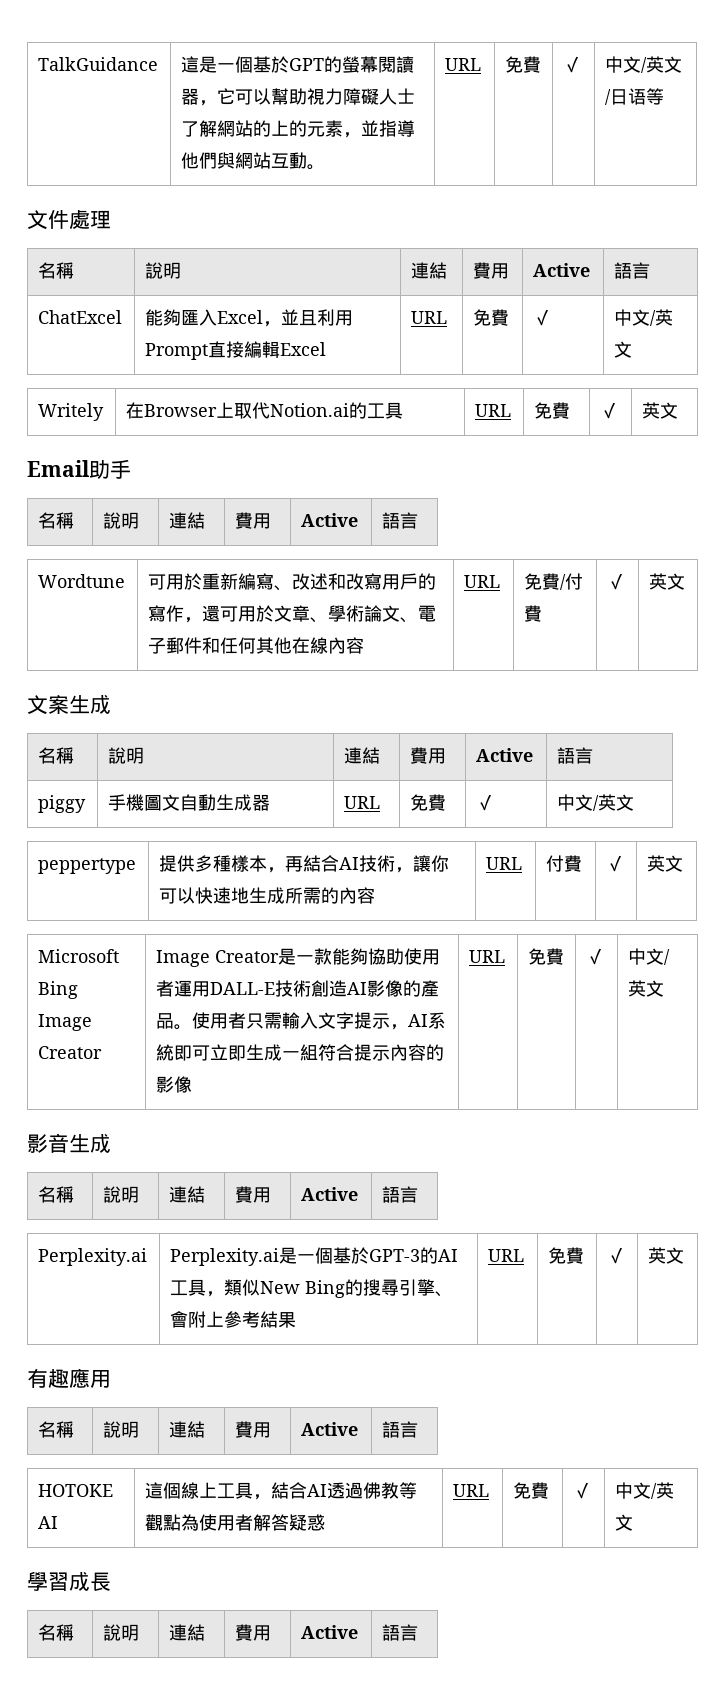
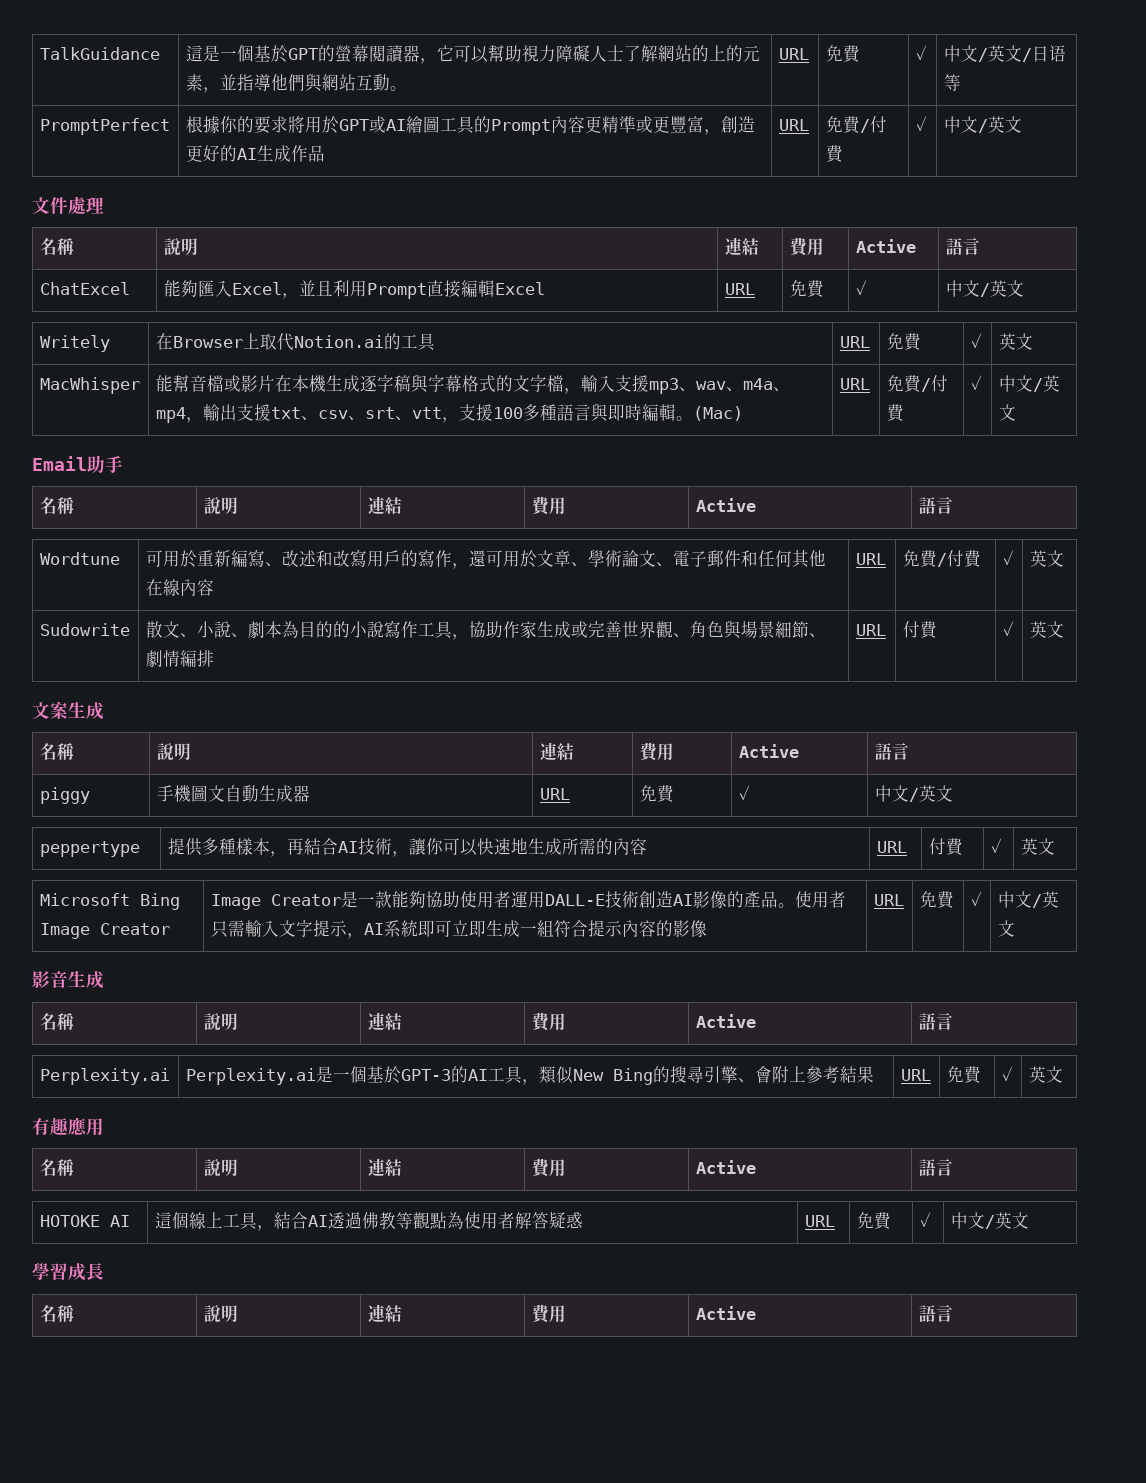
+ PromptPerfect | 根據你的要求將用於GPT或AI繪圖工具的Prompt內容更精準或更豐富，創造更好的AI生成作品 | URL | 免費/付費 | ✓ | 中文/英文
+ MacWhisper | 能幫音檔或影片在本機生成逐字稿與字幕格式的文字檔，輸入支援mp3、wav、m4a、mp4，輸出支援txt、csv、srt、vtt，支援100多種語言與即時編輯。(Mac) | URL | 免費/付費 | ✓ | 中文/英文
+ Sudowrite | 散文、小說、劇本為目的的小說寫作工具，協助作家生成或完善世界觀、角色與場景細節、劇情編排 | URL | 付費 | ✓ | 英文

